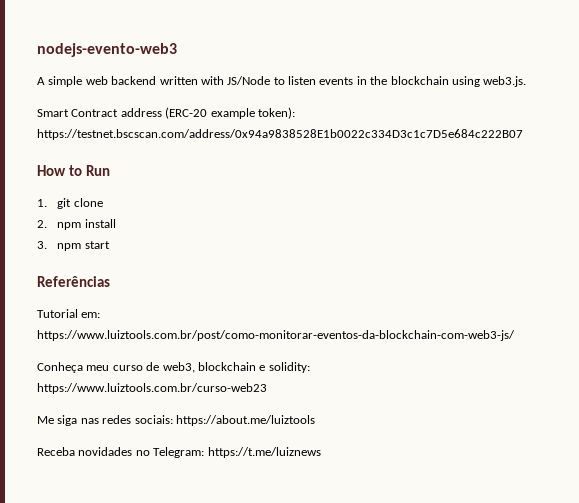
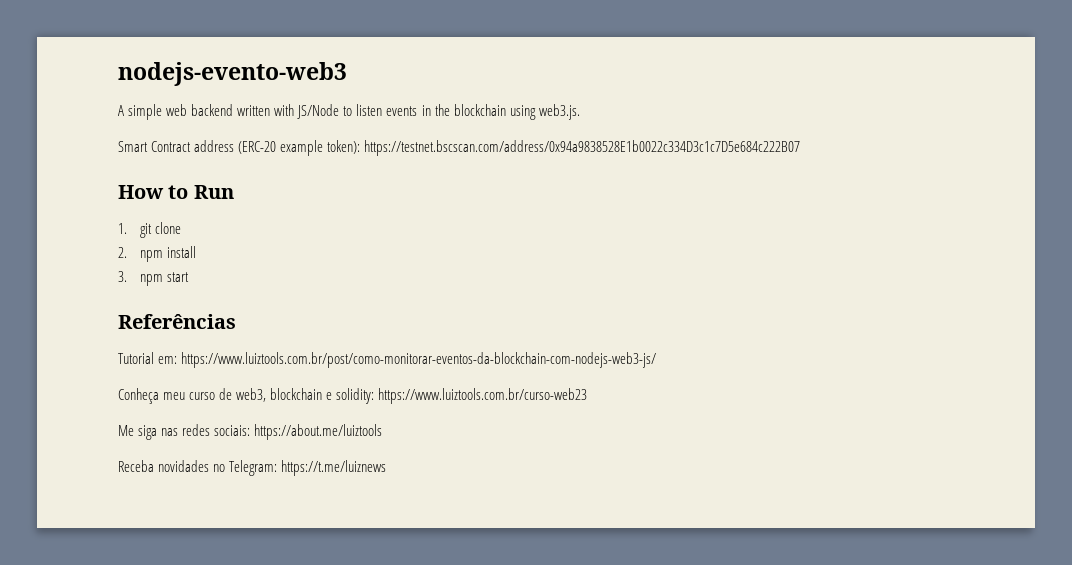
- Tutorial em: https://www.luiztools.com.br/post/como-monitorar-eventos-da-blockchain-com-web3-js/
+ Tutorial em: https://www.luiztools.com.br/post/como-monitorar-eventos-da-blockchain-com-nodejs-web3-js/

